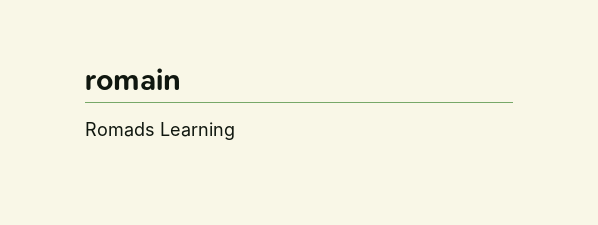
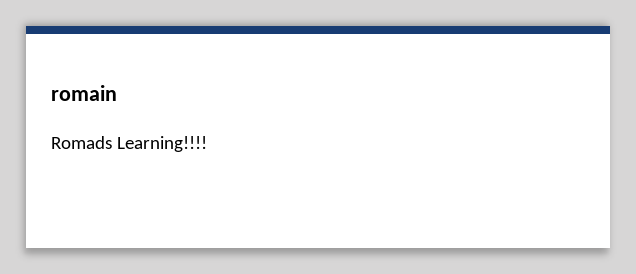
- Romads Learning
+ Romads Learning!!!!

